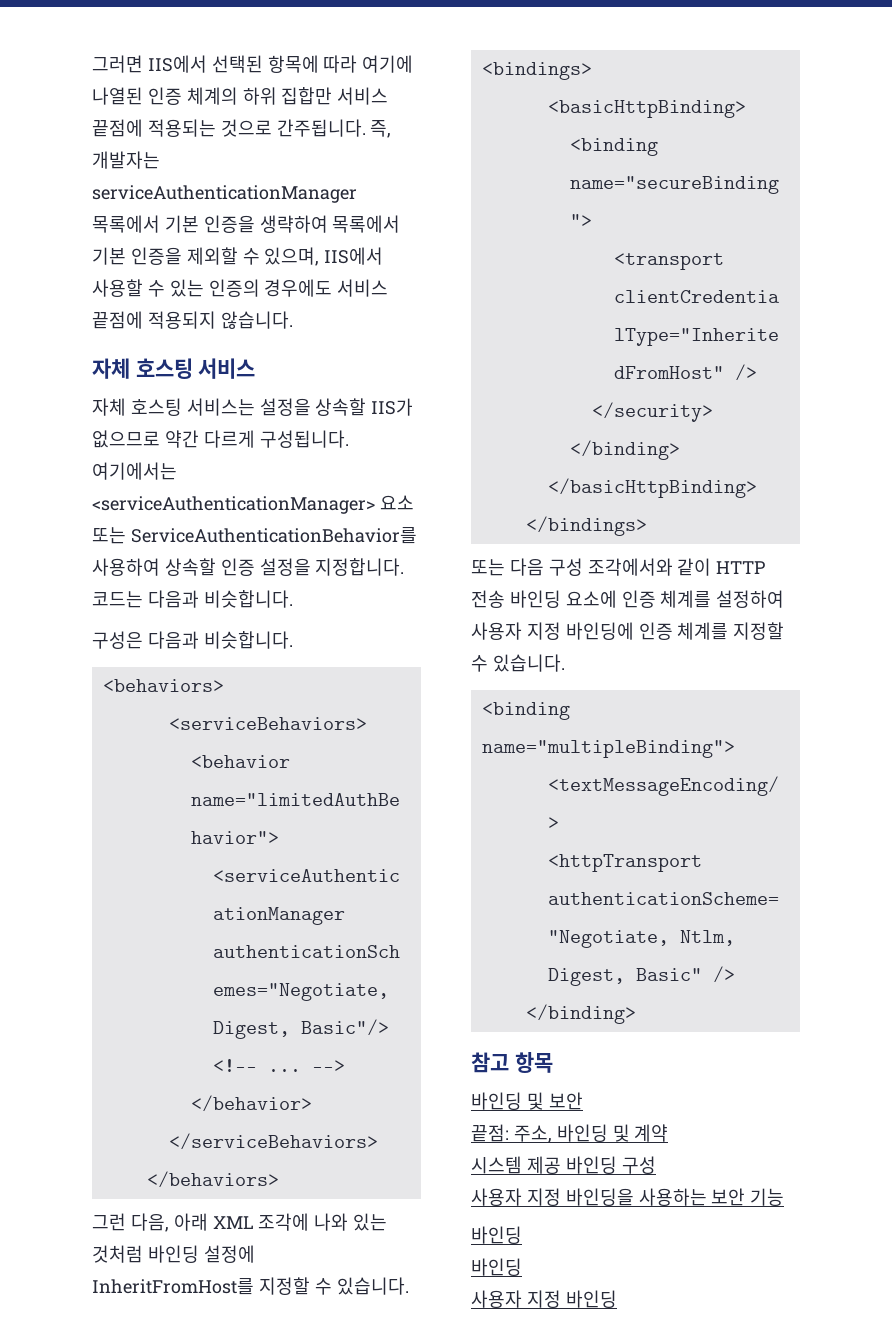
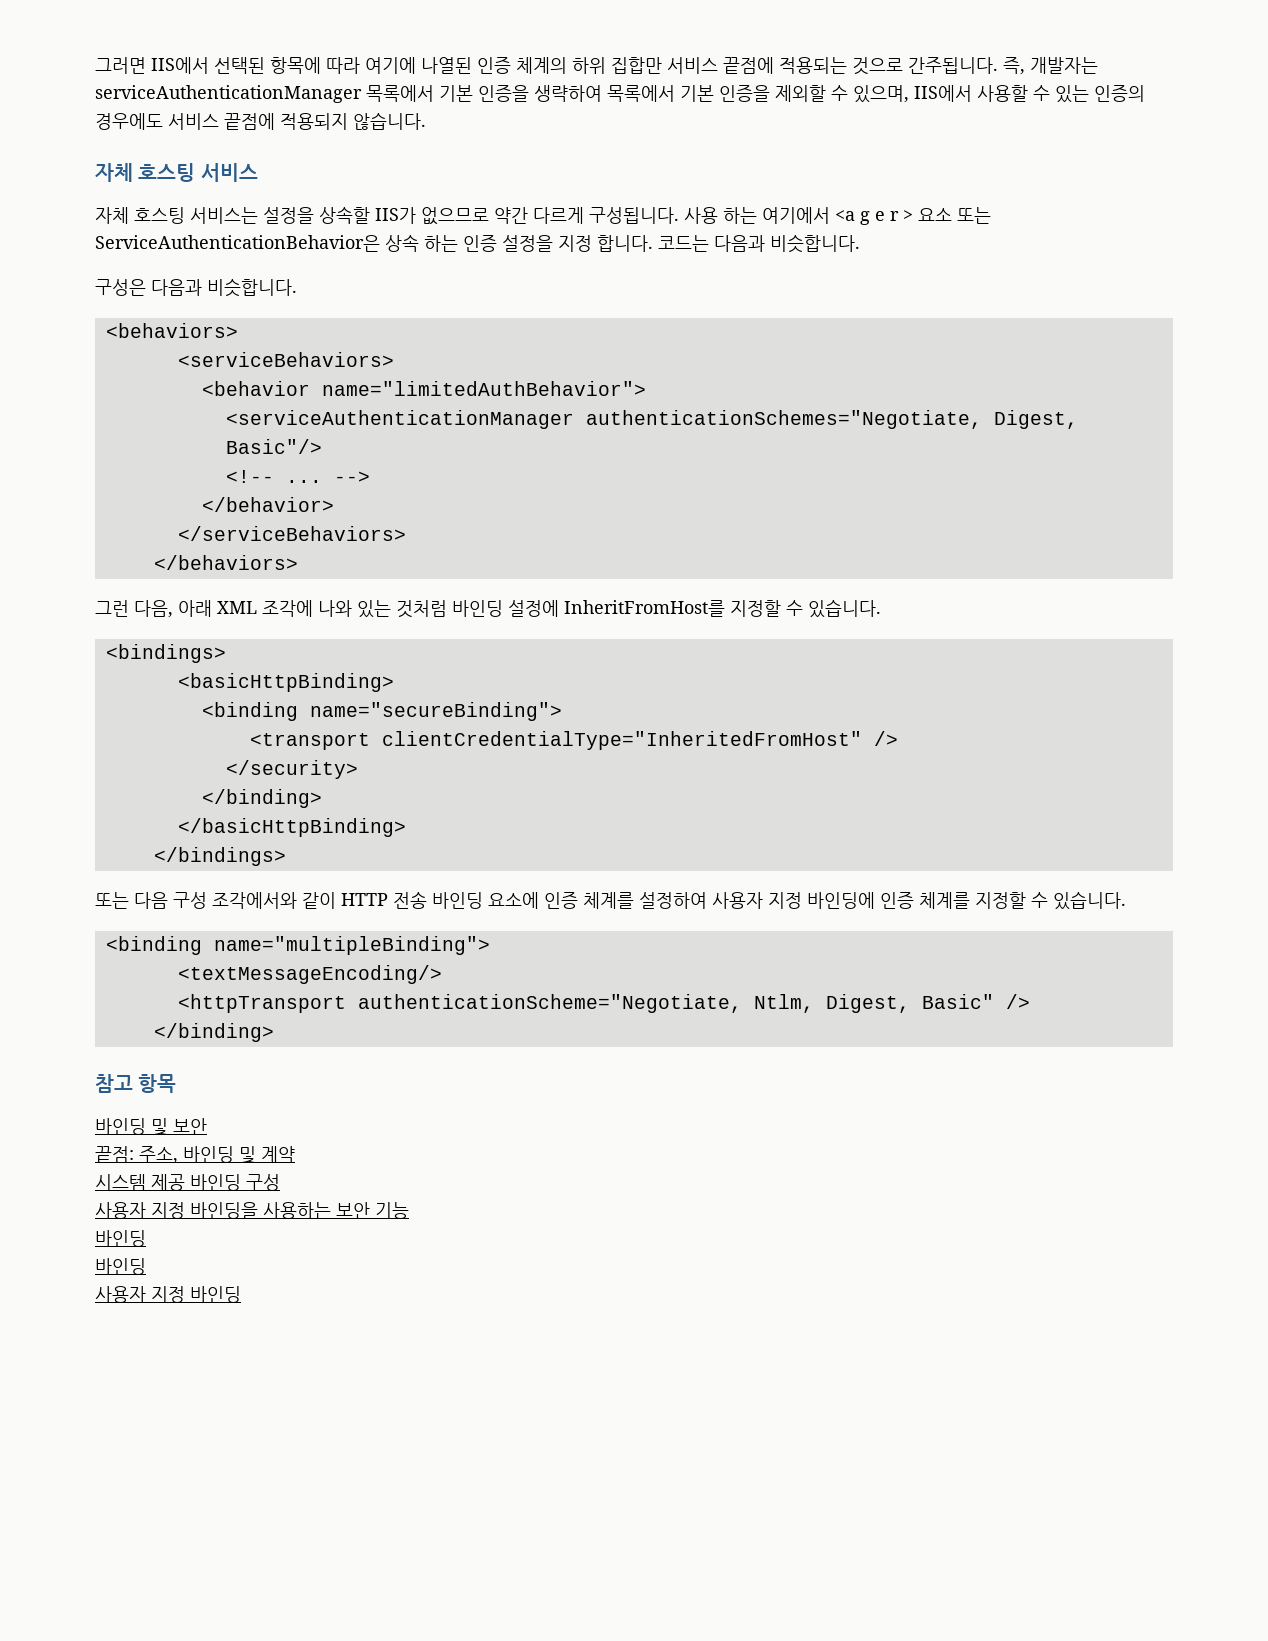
- 여기에서는 <serviceAuthenticationManager> 요소 또는 ServiceAuthenticationBehavior를 사용하여 상속할 인증 설정을 지정합니다.
+ 사용 하는 여기에서 <a g e r > 요소 또는 ServiceAuthenticationBehavior은 상속 하는 인증 설정을 지정 합니다.

